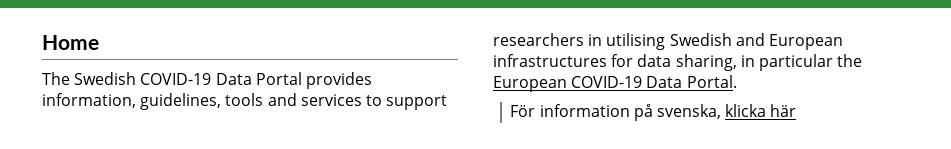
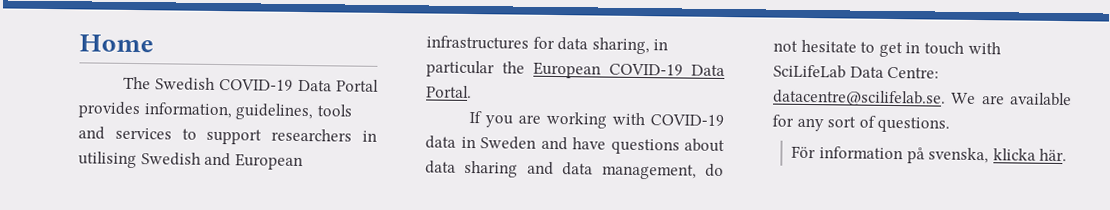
+ If you are working with COVID-19 data in Sweden and have questions about data sharing and data management, do not hesitate to get in touch with SciLifeLab Data Centre: datacentre@scilifelab.se. We are available for any sort of questions.
- För information på svenska, klicka här
+ För information på svenska, klicka här.

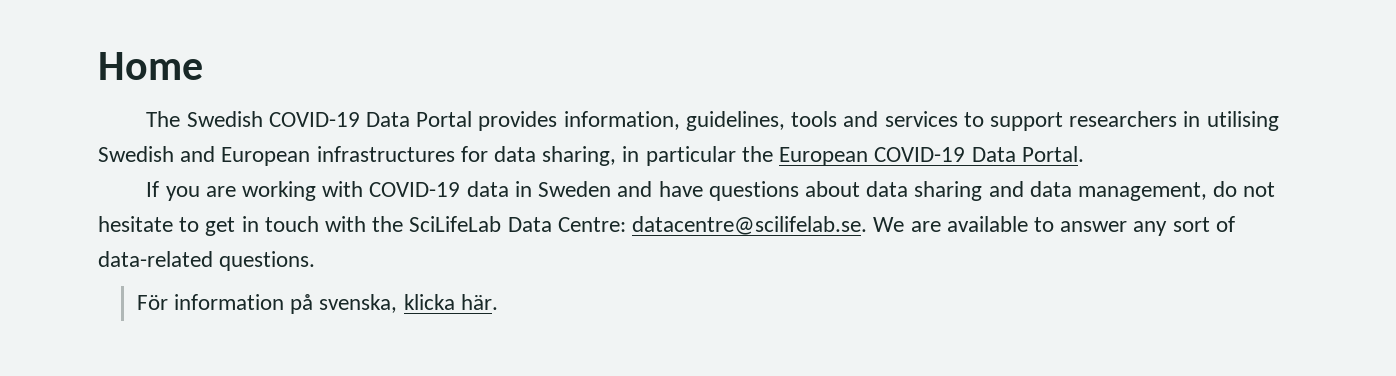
- If you are working with COVID-19 data in Sweden and have questions about data sharing and data management, do not hesitate to get in touch with SciLifeLab Data Centre: datacentre@scilifelab.se. We are available for any sort of questions.
+ If you are working with COVID-19 data in Sweden and have questions about data sharing and data management, do not hesitate to get in touch with the SciLifeLab Data Centre: datacentre@scilifelab.se. We are available to answer any sort of data-related questions.

